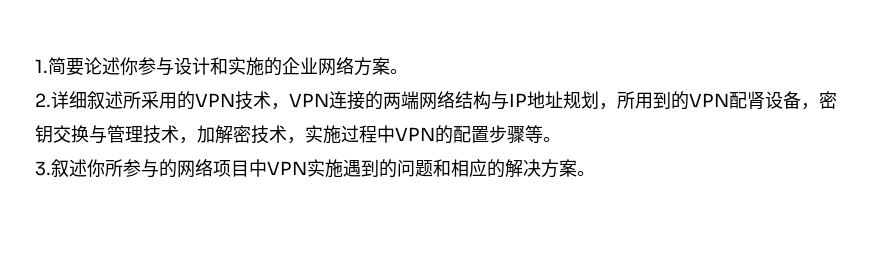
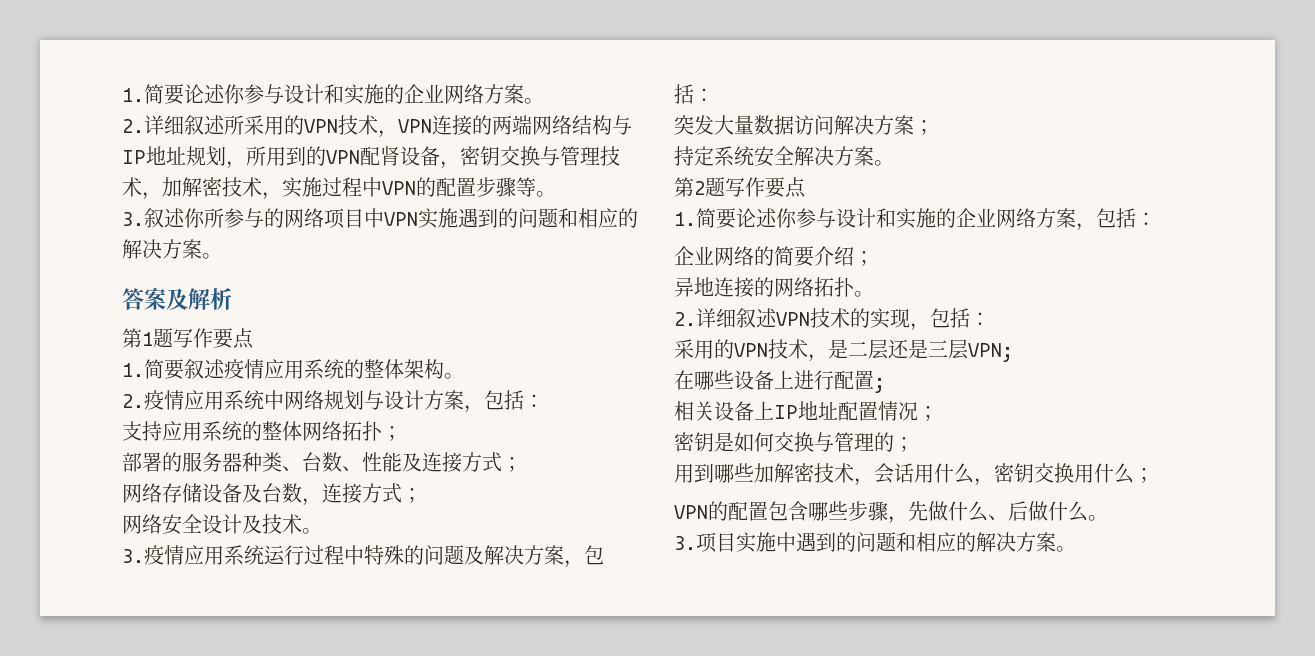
+ 答案及解析
+ 第1题写作要点
+ 1.简要叙述疫情应用系统的整体架构。
+ 2.疫情应用系统中网络规划与设计方案，包括：
+ 支持应用系统的整体网络拓扑；
+ 部署的服务器种类、台数、性能及连接方式；
+ 网络存储设备及台数，连接方式；
+ 网络安全设计及技术。
+ 3.疫情应用系统运行过程中特殊的问题及解决方案，包括：
+ 突发大量数据访问解决方案；
+ 持定系统安全解决方案。
+ 第2题写作要点
+ 1.简要论述你参与设计和实施的企业网络方案，包括：
+ 企业网络的简要介绍；
+ 异地连接的网络拓扑。
+ 2.详细叙述VPN技术的实现，包括：
+ 采用的VPN技术，是二层还是三层VPN;
+ 在哪些设备上进行配置;
+ 相关设备上IP地址配置情况；
+ 密钥是如何交换与管理的；
+ 用到哪些加解密技术，会话用什么，密钥交换用什么；
+ VPN的配置包含哪些步骤，先做什么、后做什么。
+ 3.项目实施中遇到的问题和相应的解决方案。

